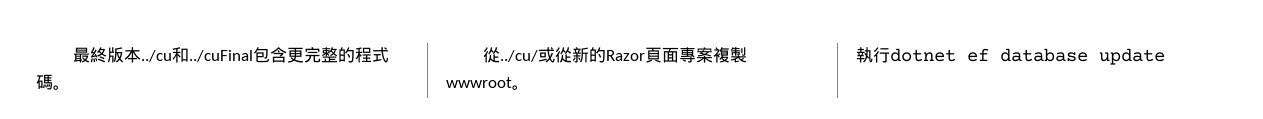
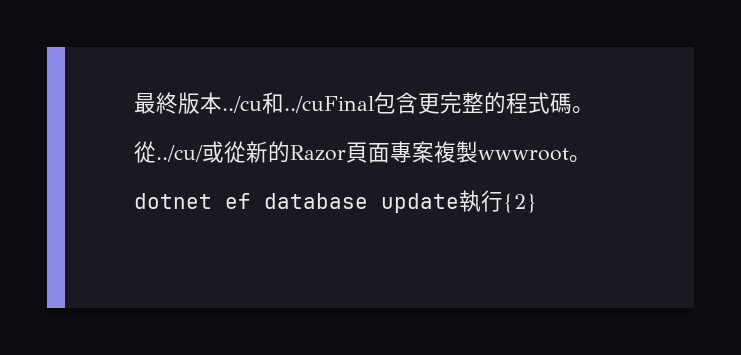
- 執行dotnet ef database update
+ dotnet ef database update執行{2}

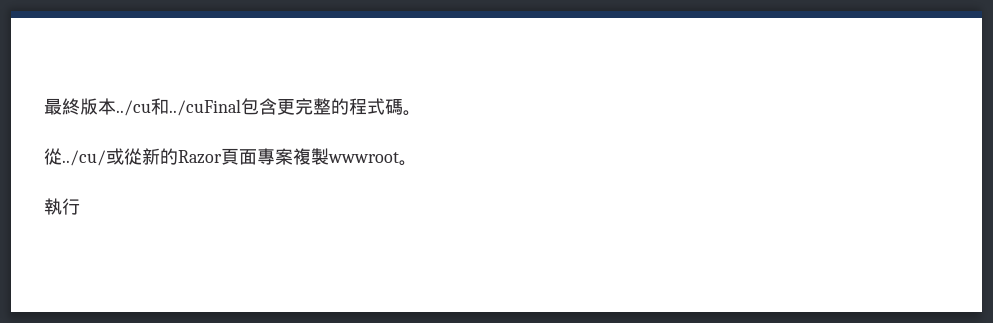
- dotnet ef database update執行{2}
+ 執行

